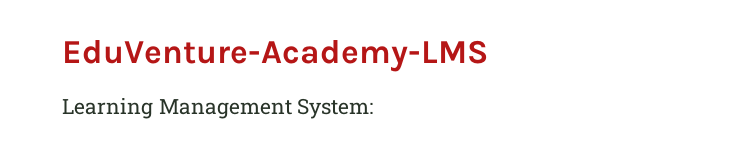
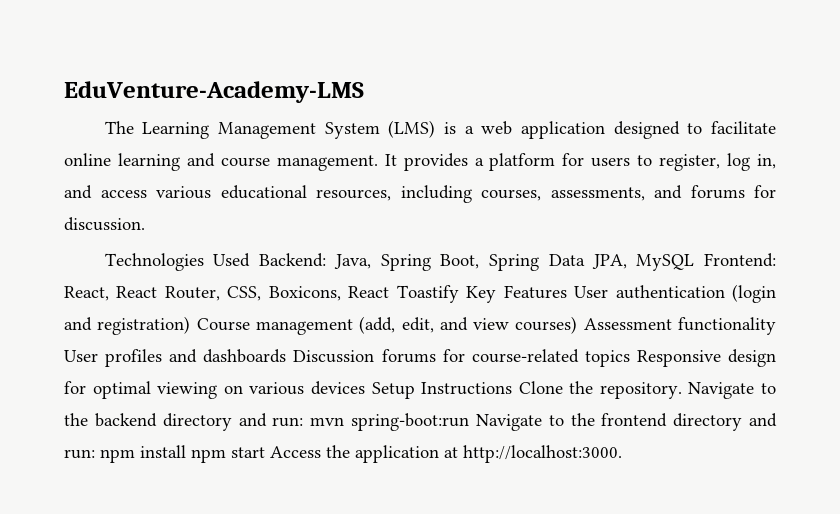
- Learning Management System:
+ The Learning Management System (LMS) is a web application designed to facilitate online learning and course management. It provides a platform for users to register, log in, and access various educational resources, including courses, assessments, and forums for discussion.
+ Technologies Used Backend: Java, Spring Boot, Spring Data JPA, MySQL Frontend: React, React Router, CSS, Boxicons, React Toastify Key Features User authentication (login and registration) Course management (add, edit, and view courses) Assessment functionality User profiles and dashboards Discussion forums for course-related topics Responsive design for optimal viewing on various devices Setup Instructions Clone the repository. Navigate to the backend directory and run: mvn spring-boot:run Navigate to the frontend directory and run: npm install npm start Access the application at http://localhost:3000.

